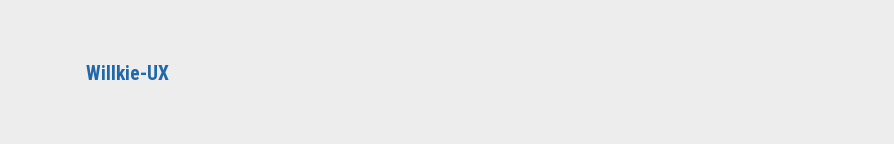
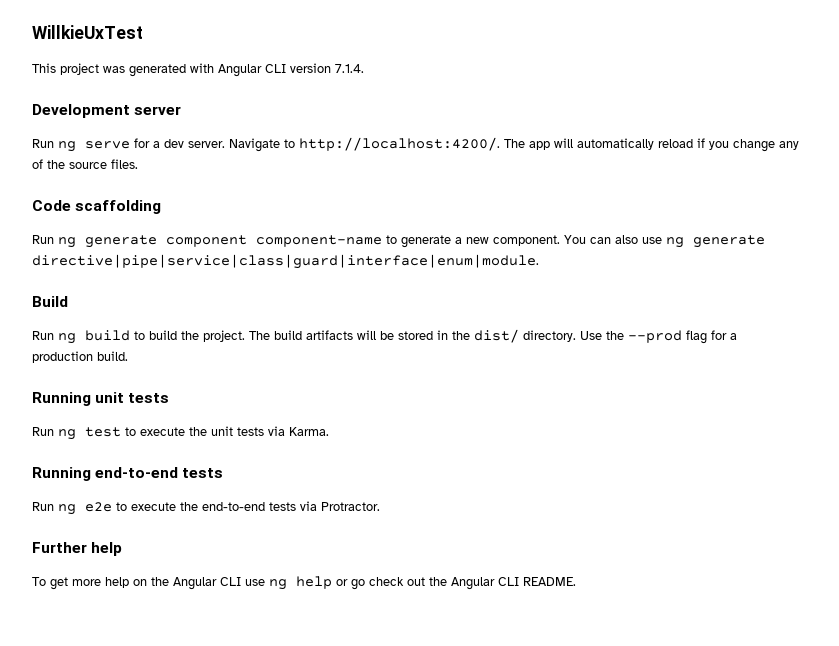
- Willkie-UX
+ WillkieUxTest
+ This project was generated with Angular CLI version 7.1.4.
+ Development server
+ Run ng serve for a dev server. Navigate to http://localhost:4200/. The app will automatically reload if you change any of the source files.
+ Code scaffolding
+ Run ng generate component component-name to generate a new component. You can also use ng generate directive|pipe|service|class|guard|interface|enum|module.
+ Build
+ Run ng build to build the project. The build artifacts will be stored in the dist/ directory. Use the --prod flag for a production build.
+ Running unit tests
+ Run ng test to execute the unit tests via Karma.
+ Running end-to-end tests
+ Run ng e2e to execute the end-to-end tests via Protractor.
+ Further help
+ To get more help on the Angular CLI use ng help or go check out the Angular CLI README.

